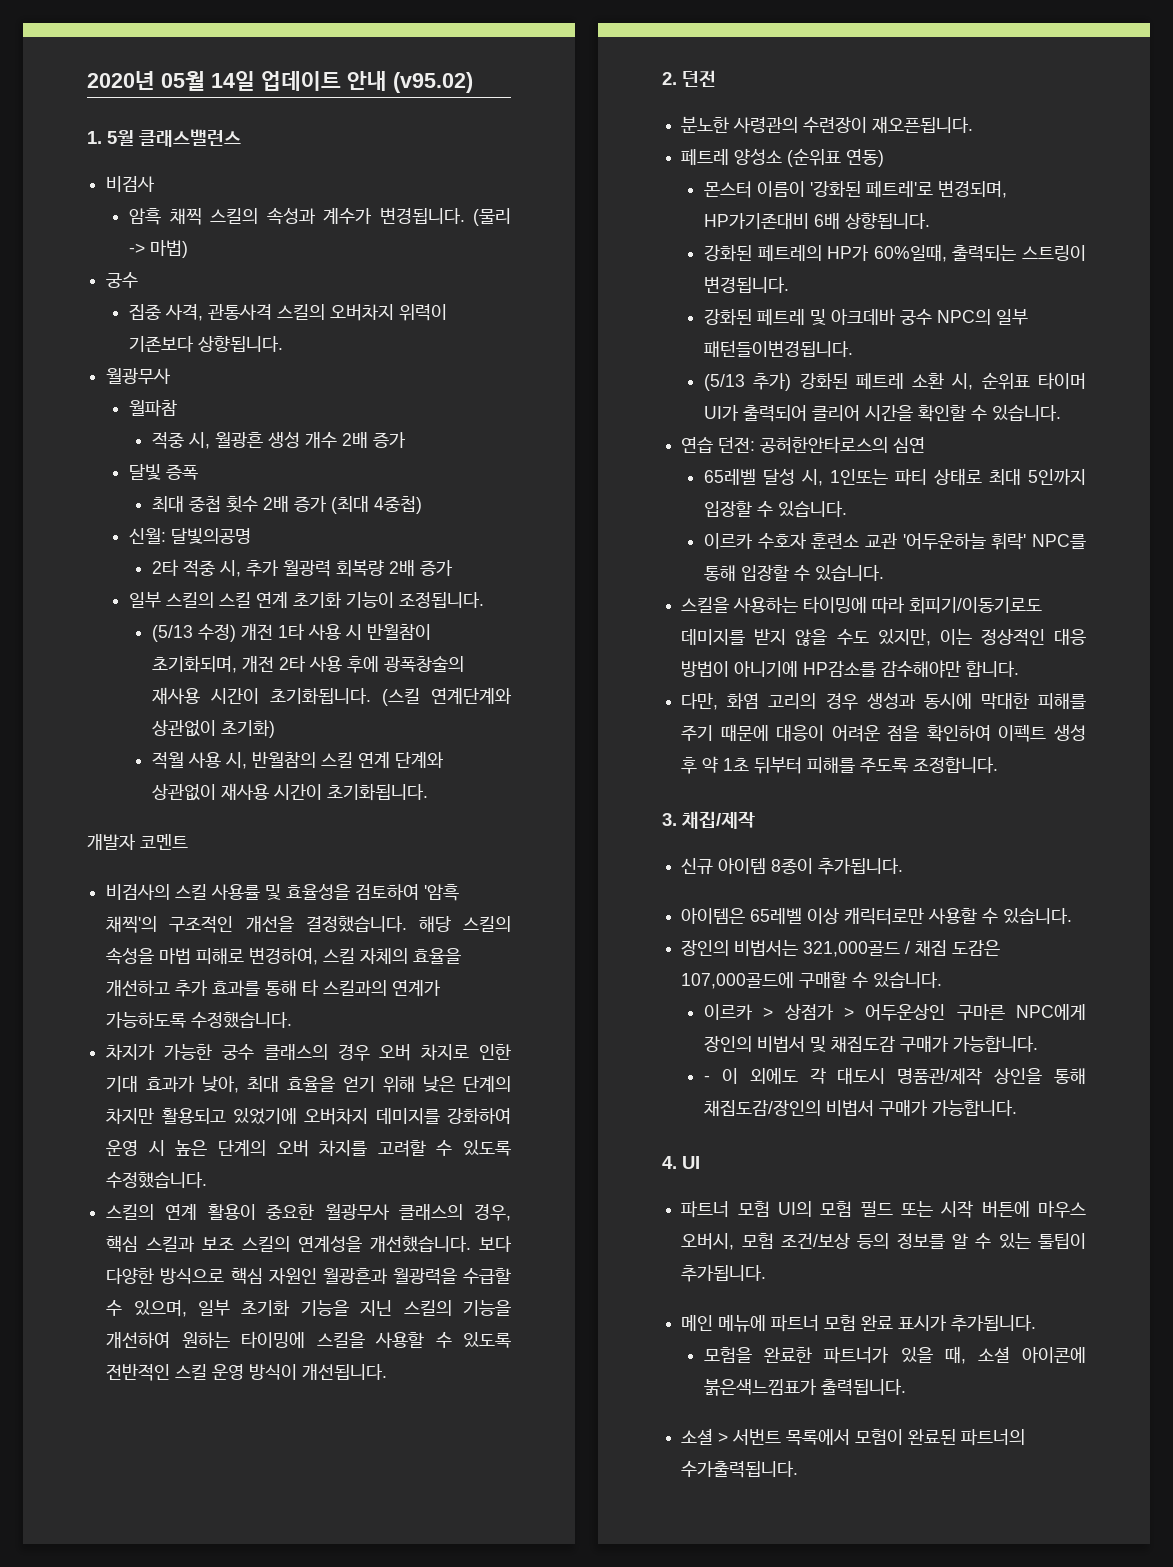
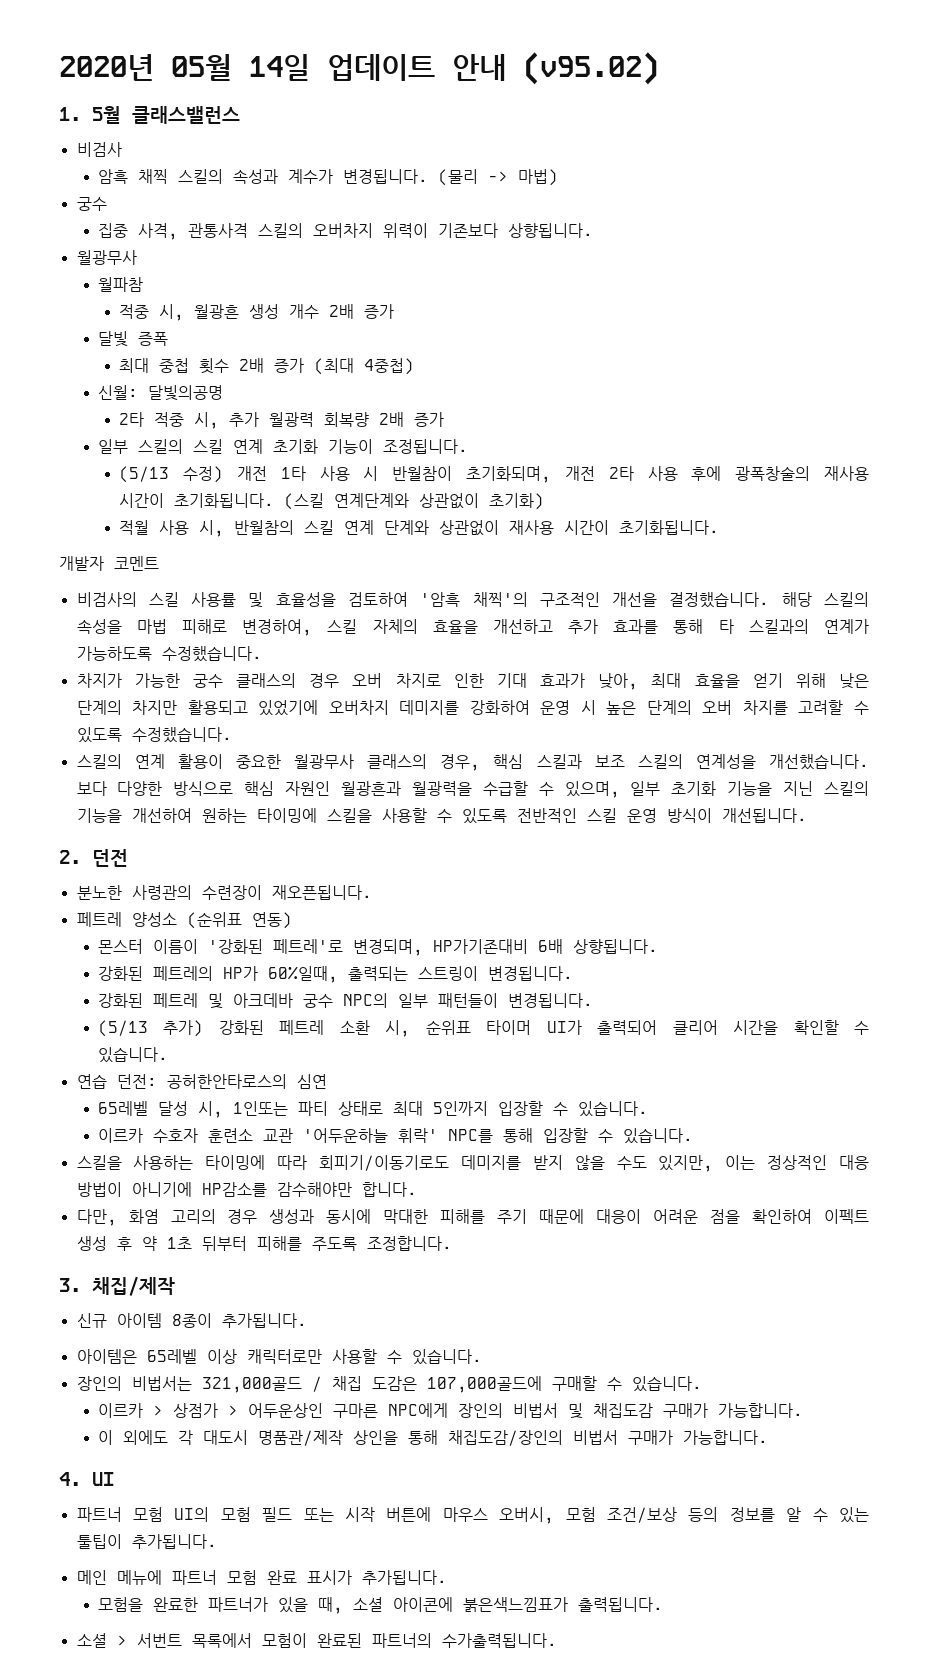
- 강화된 페트레 및 아크데바 궁수 NPC의 일부 패턴들이변경됩니다.
+ 강화된 페트레 및 아크데바 궁수 NPC의 일부 패턴들이 변경됩니다.
- - 이 외에도 각 대도시 명품관/제작 상인을 통해 채집도감/장인의 비법서 구매가 가능합니다.
+ 이 외에도 각 대도시 명품관/제작 상인을 통해 채집도감/장인의 비법서 구매가 가능합니다.

